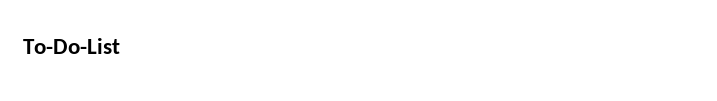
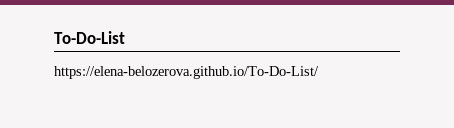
+ https://elena-belozerova.github.io/To-Do-List/

